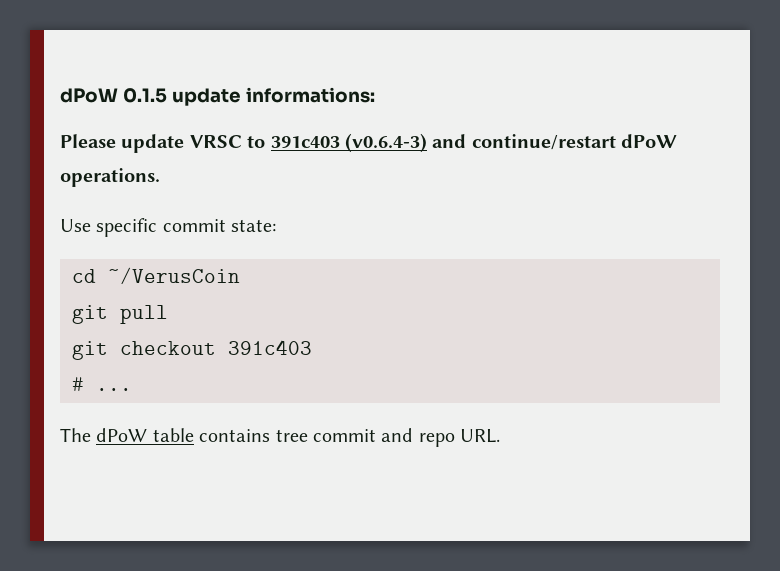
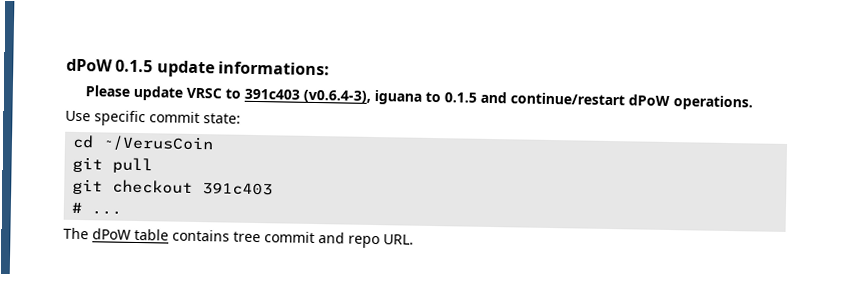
- Please update VRSC to 391c403 (v0.6.4-3) and continue/restart dPoW operations.
+ Please update VRSC to 391c403 (v0.6.4-3), iguana to 0.1.5 and continue/restart dPoW operations.

